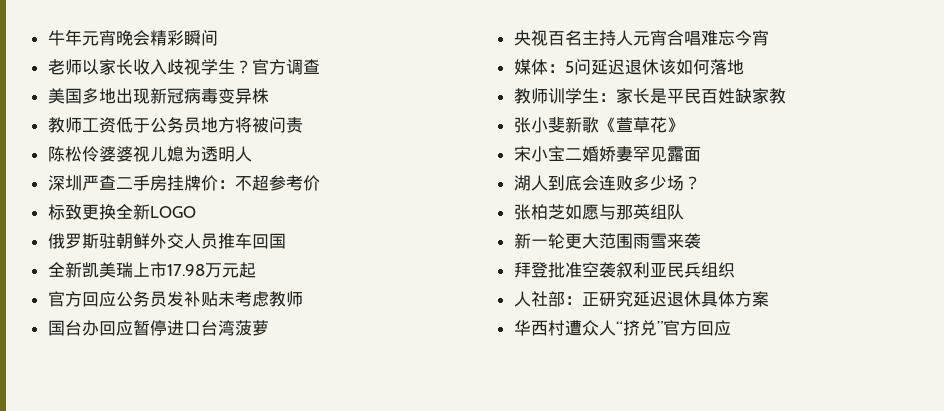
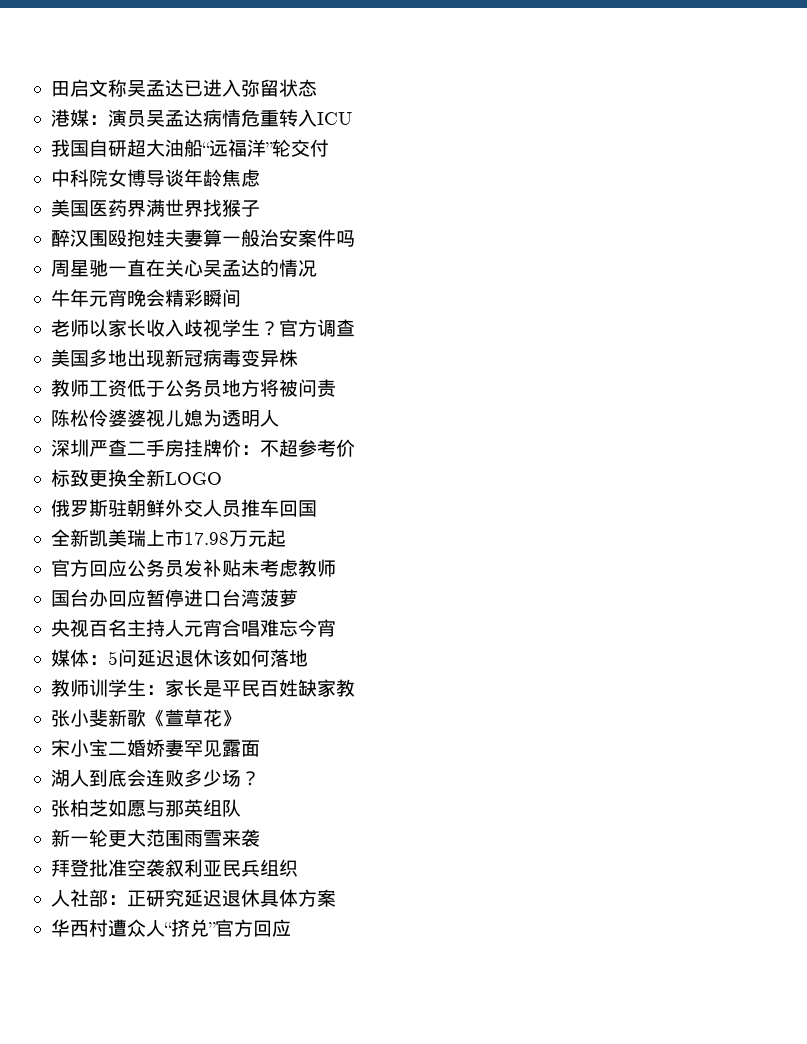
+ 田启文称吴孟达已进入弥留状态
+ 港媒：演员吴孟达病情危重转入ICU
+ 我国自研超大油船“远福洋”轮交付
+ 中科院女博导谈年龄焦虑
+ 美国医药界满世界找猴子
+ 醉汉围殴抱娃夫妻算一般治安案件吗
+ 周星驰一直在关心吴孟达的情况

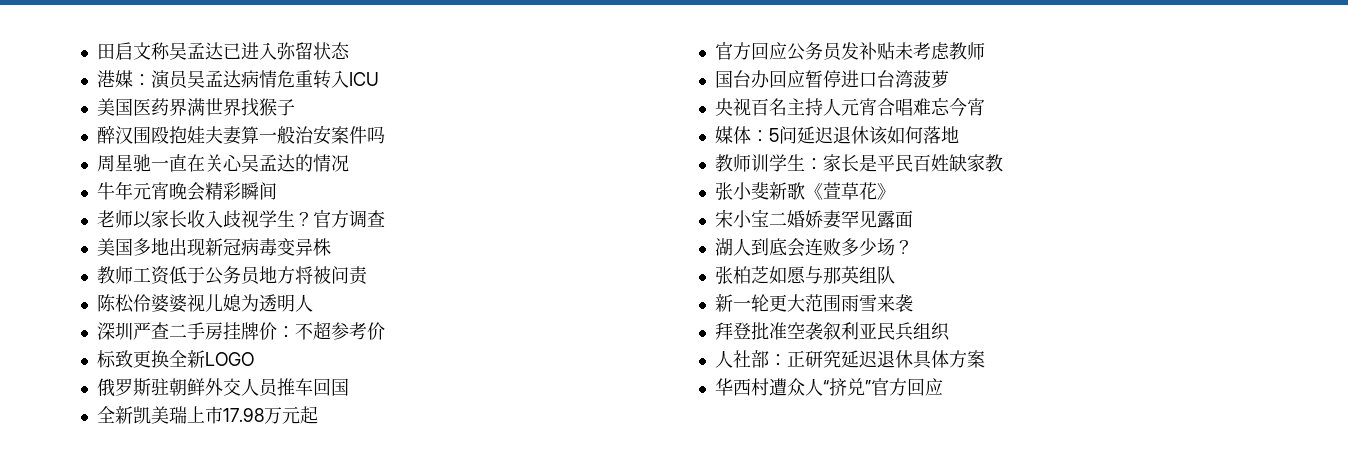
- 我国自研超大油船“远福洋”轮交付
- 中科院女博导谈年龄焦虑

